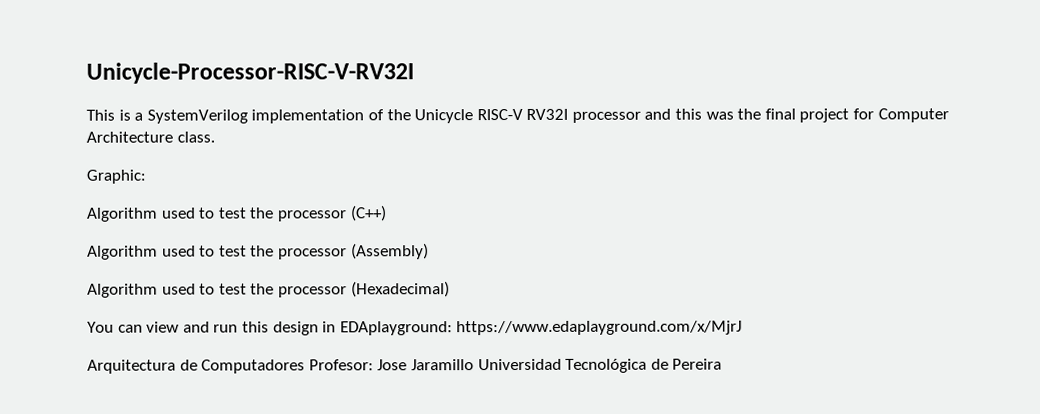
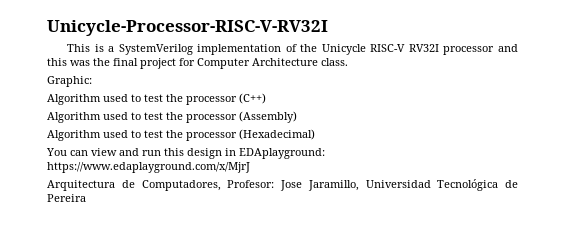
- Arquitectura de Computadores Profesor: Jose Jaramillo Universidad Tecnológica de Pereira
+ Arquitectura de Computadores, Profesor: Jose Jaramillo, Universidad Tecnológica de Pereira

